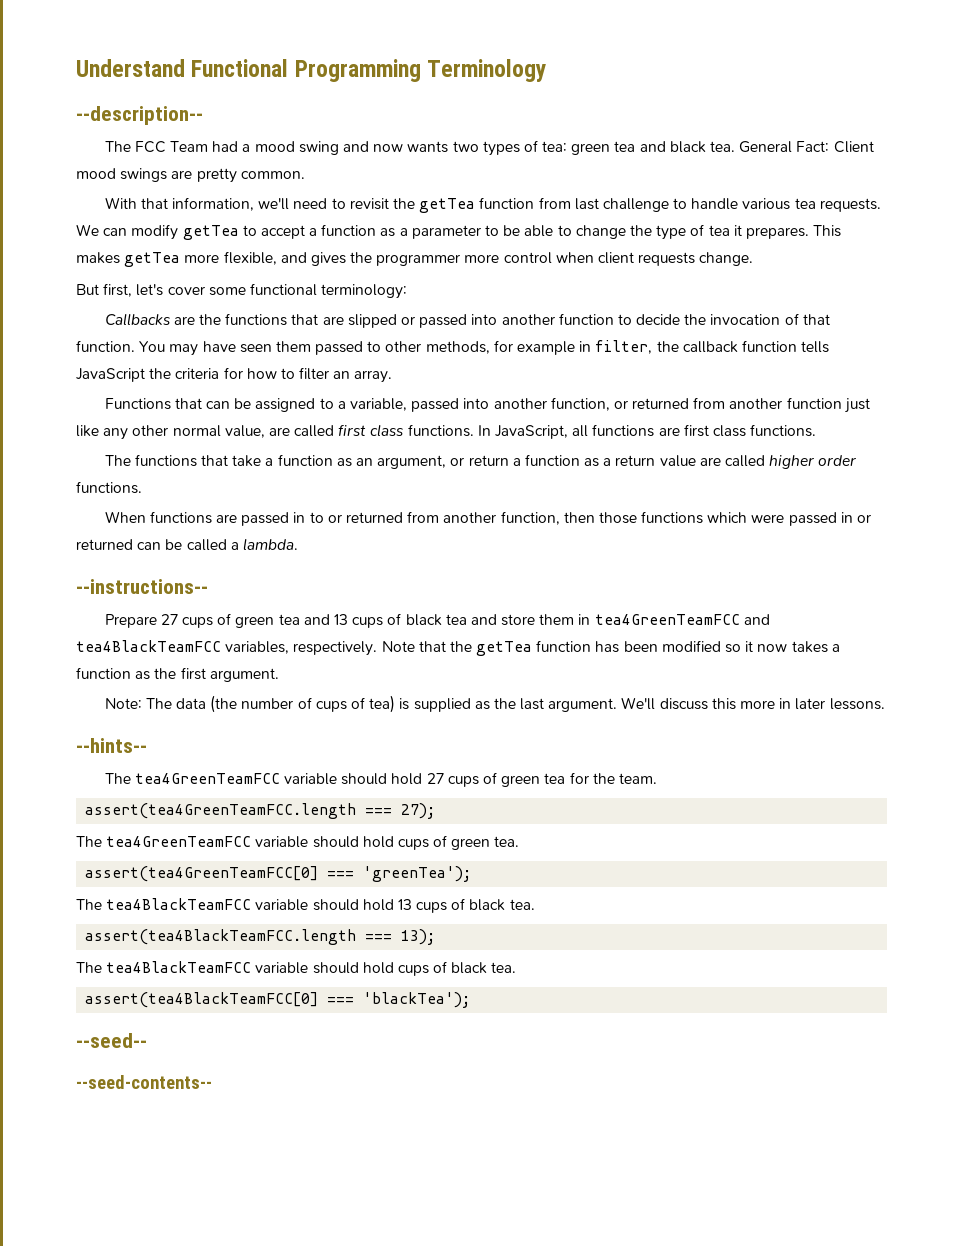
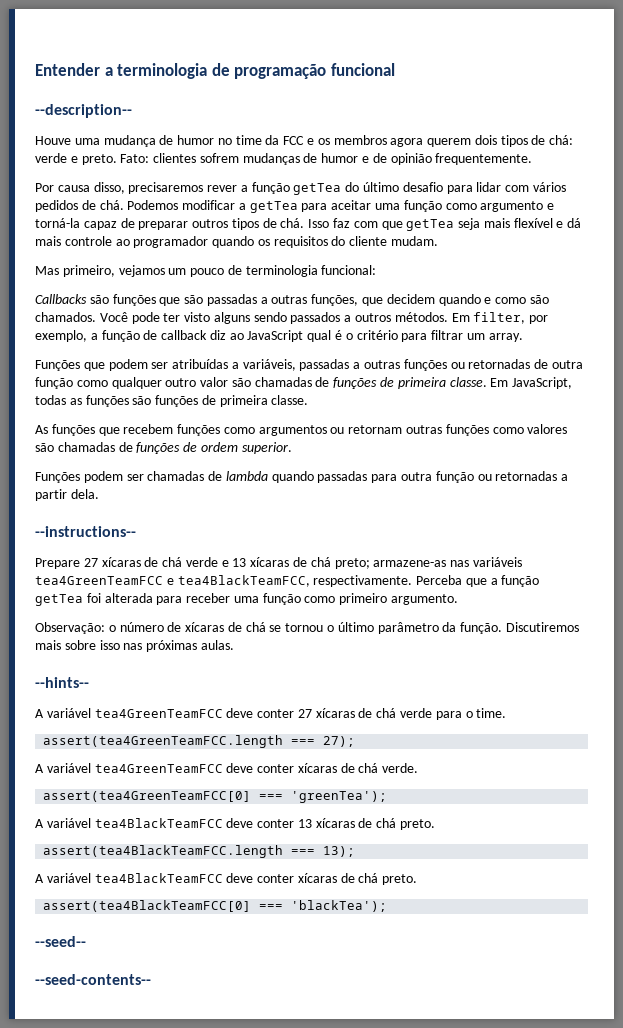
- Understand Functional Programming Terminology
+ Entender a terminologia de programação funcional
  --description--
- The FCC Team had a mood swing and now wants two types of tea: green tea and black tea. General Fact: Client mood swings are pretty common.
- With that information, we'll need to revisit the getTea function from last challenge to handle various tea requests. We can modify getTea to accept a function as a parameter to be able to change the type of tea it prepares. This makes getTea more flexible, and gives the programmer more control when client requests change.
- But first, let's cover some functional terminology:
- Callbacks are the functions that are slipped or passed into another function to decide the invocation of that function. You may have seen them passed to other methods, for example in filter, the callback function tells JavaScript the criteria for how to filter an array.
- Functions that can be assigned to a variable, passed into another function, or returned from another function just like any other normal value, are called first class functions. In JavaScript, all functions are first class functions.
- The functions that take a function as an argument, or return a function as a return value are called higher order functions.
- When functions are passed in to or returned from another function, then those functions which were passed in or returned can be called a lambda.
+ Houve uma mudança de humor no time da FCC e os membros agora querem dois tipos de chá: verde e preto. Fato: clientes sofrem mudanças de humor e de opinião frequentemente.
+ Por causa disso, precisaremos rever a função getTea do último desafio para lidar com vários pedidos de chá. Podemos modificar a getTea para aceitar uma função como argumento e torná-la capaz de preparar outros tipos de chá. Isso faz com que getTea seja mais flexível e dá mais controle ao programador quando os requisitos do cliente mudam.
+ Mas primeiro, vejamos um pouco de terminologia funcional:
+ Callbacks são funções que são passadas a outras funções, que decidem quando e como são chamados. Você pode ter visto alguns sendo passados a outros métodos. Em filter, por exemplo, a função de callback diz ao JavaScript qual é o critério para filtrar um array.
+ Funções que podem ser atribuídas a variáveis, passadas a outras funções ou retornadas de outra função como qualquer outro valor são chamadas de funções de primeira classe. Em JavaScript, todas as funções são funções de primeira classe.
+ As funções que recebem funções como argumentos ou retornam outras funções como valores são chamadas de funções de ordem superior.
+ Funções podem ser chamadas de lambda quando passadas para outra função ou retornadas a partir dela.
  --instructions--
- Prepare 27 cups of green tea and 13 cups of black tea and store them in tea4GreenTeamFCC and tea4BlackTeamFCC variables, respectively. Note that the getTea function has been modified so it now takes a function as the first argument.
- Note: The data (the number of cups of tea) is supplied as the last argument. We'll discuss this more in later lessons.
+ Prepare 27 xícaras de chá verde e 13 xícaras de chá preto; armazene-as nas variáveis tea4GreenTeamFCC e tea4BlackTeamFCC, respectivamente. Perceba que a função getTea foi alterada para receber uma função como primeiro argumento.
+ Observação: o número de xícaras de chá se tornou o último parâmetro da função. Discutiremos mais sobre isso nas próximas aulas.
  --hints--
- The tea4GreenTeamFCC variable should hold 27 cups of green tea for the team.
+ A variável tea4GreenTeamFCC deve conter 27 xícaras de chá verde para o time.
  assert(tea4GreenTeamFCC.length === 27);
- The tea4GreenTeamFCC variable should hold cups of green tea.
+ A variável tea4GreenTeamFCC deve conter xícaras de chá verde.
  assert(tea4GreenTeamFCC[0] === 'greenTea');
- The tea4BlackTeamFCC variable should hold 13 cups of black tea.
+ A variável tea4BlackTeamFCC deve conter 13 xícaras de chá preto.
  assert(tea4BlackTeamFCC.length === 13);
- The tea4BlackTeamFCC variable should hold cups of black tea.
+ A variável tea4BlackTeamFCC deve conter xícaras de chá preto.

